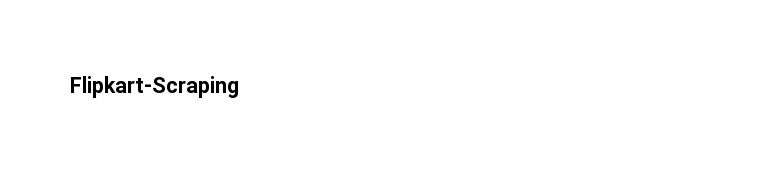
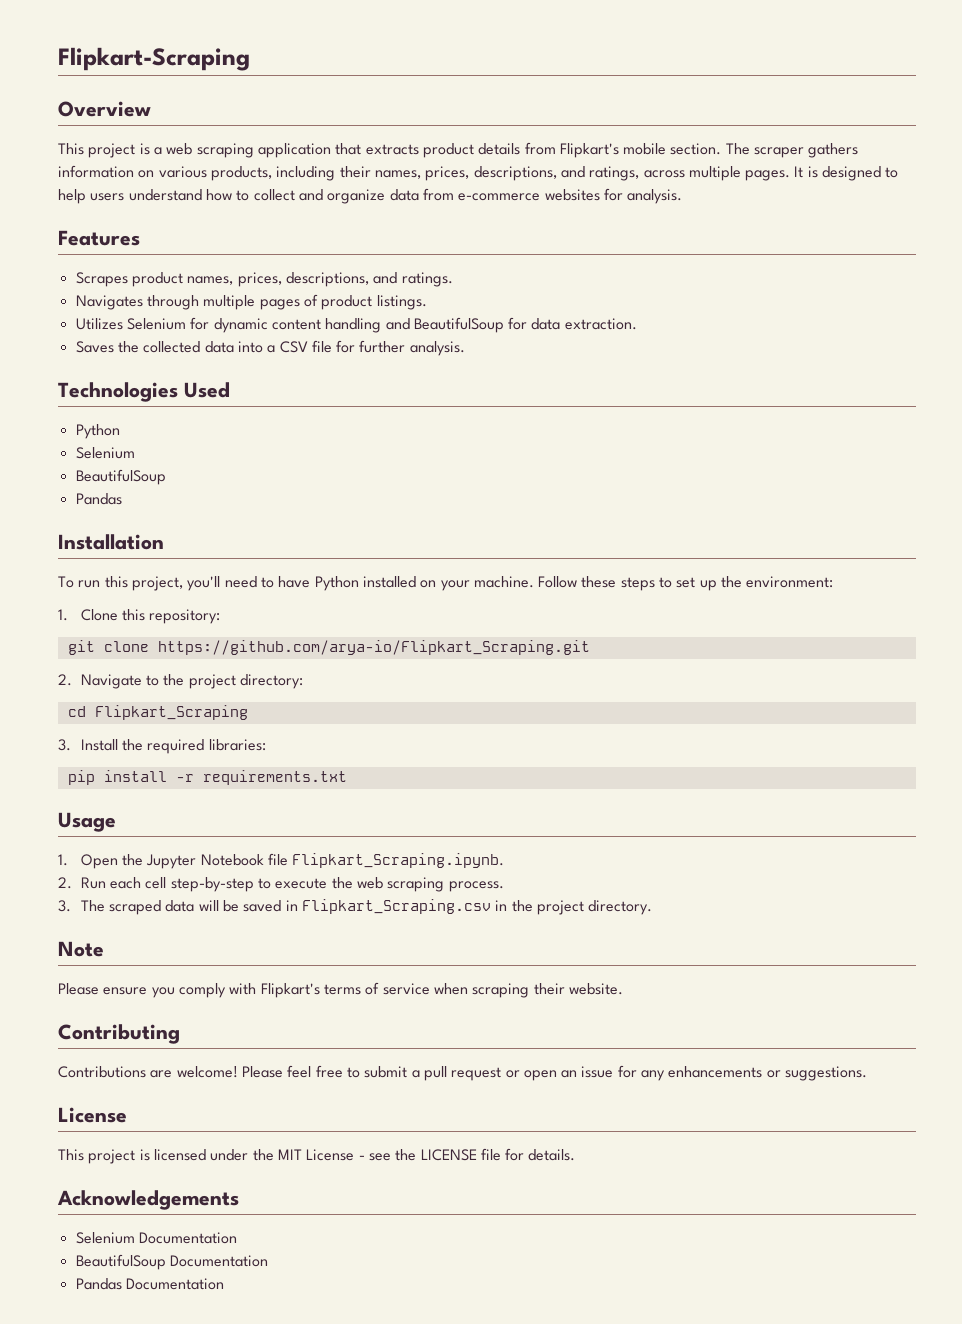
+ Overview
+ This project is a web scraping application that extracts product details from Flipkart's mobile section. The scraper gathers information on various products, including their names, prices, descriptions, and ratings, across multiple pages. It is designed to help users understand how to collect and organize data from e-commerce websites for analysis.
+ Features
+ Scrapes product names, prices, descriptions, and ratings.
+ Navigates through multiple pages of product listings.
+ Utilizes Selenium for dynamic content handling and BeautifulSoup for data extraction.
+ Saves the collected data into a CSV file for further analysis.
+ Technologies Used
+ Python
+ Selenium
+ BeautifulSoup
+ Pandas
+ Installation
+ To run this project, you'll need to have Python installed on your machine. Follow these steps to set up the environment:
+ 1. Clone this repository:
+ git clone https://github.com/arya-io/Flipkart_Scraping.git
+ 2. Navigate to the project directory:
+ cd Flipkart_Scraping
+ 3. Install the required libraries:
+ pip install -r requirements.txt
+ Usage
+ 1. Open the Jupyter Notebook file Flipkart_Scraping.ipynb.
+ 2. Run each cell step-by-step to execute the web scraping process.
+ 3. The scraped data will be saved in Flipkart_Scraping.csv in the project directory.
+ Note
+ Please ensure you comply with Flipkart's terms of service when scraping their website.
+ Contributing
+ Contributions are welcome! Please feel free to submit a pull request or open an issue for any enhancements or suggestions.
+ License
+ This project is licensed under the MIT License - see the LICENSE file for details.
+ Acknowledgements
+ Selenium Documentation
+ BeautifulSoup Documentation
+ Pandas Documentation

